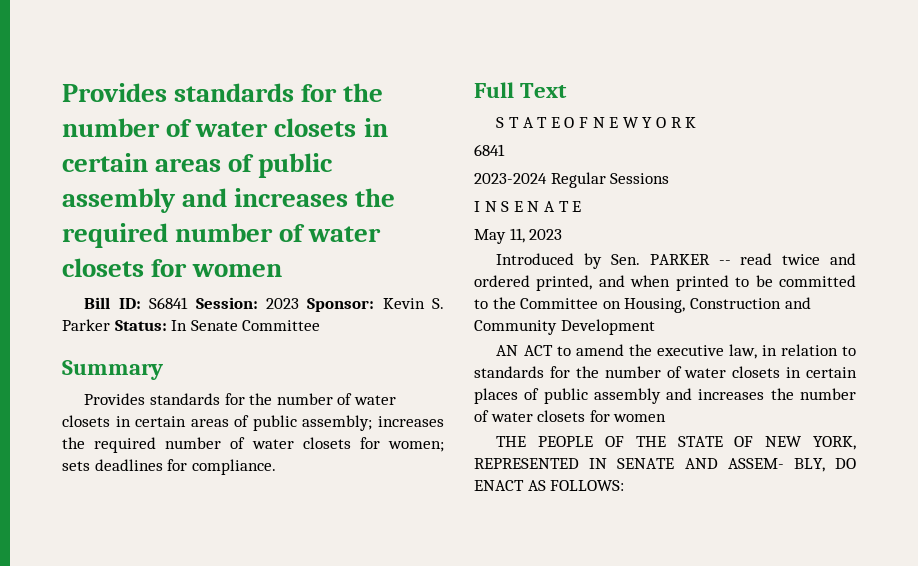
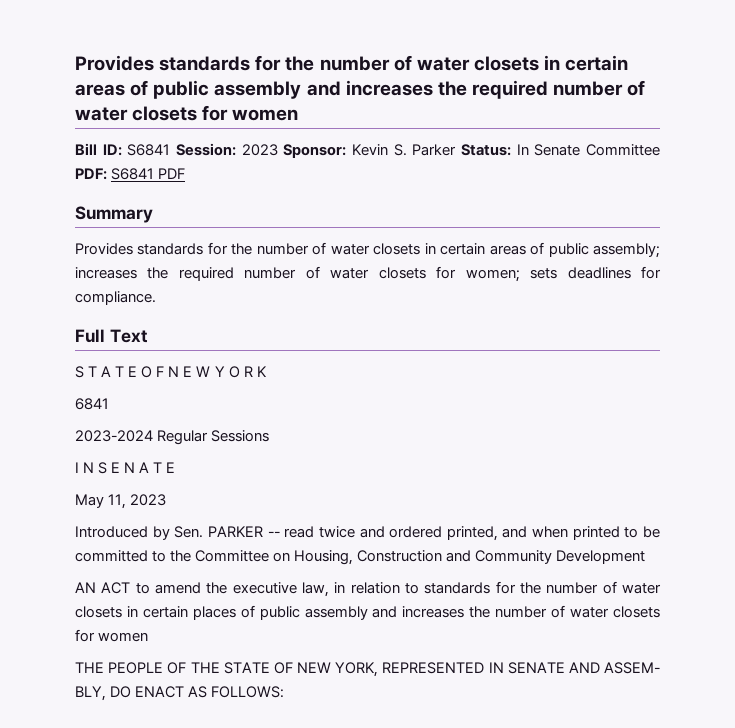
- Bill ID: S6841 Session: 2023 Sponsor: Kevin S. Parker Status: In Senate Committee
+ Bill ID: S6841 Session: 2023 Sponsor: Kevin S. Parker Status: In Senate Committee PDF: S6841 PDF

